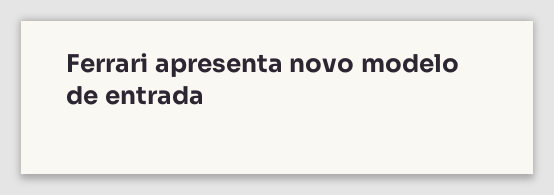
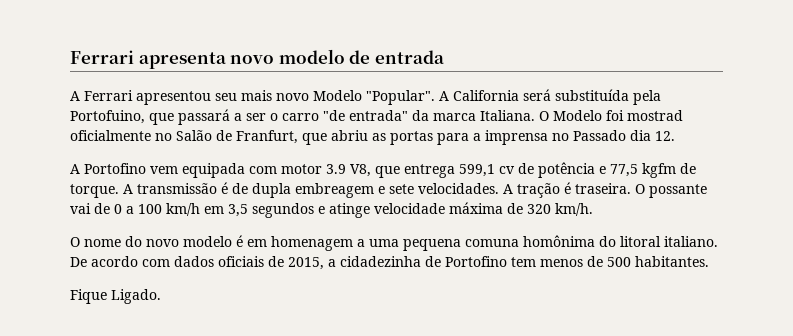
+ A Ferrari apresentou seu mais novo Modelo "Popular". A California será substituída pela Portofuino, que passará a ser o carro "de entrada" da marca Italiana. O Modelo foi mostrad oficialmente no Salão de Franfurt, que abriu as portas para a imprensa no Passado dia 12.
+ A Portofino vem equipada com motor 3.9 V8, que entrega 599,1 cv de potência e 77,5 kgfm de torque. A transmissão é de dupla embreagem e sete velocidades. A tração é traseira. O possante vai de 0 a 100 km/h em 3,5 segundos e atinge velocidade máxima de 320 km/h.
+ O nome do novo modelo é em homenagem a uma pequena comuna homônima do litoral italiano. De acordo com dados oficiais de 2015, a cidadezinha de Portofino tem menos de 500 habitantes.
+ Fique Ligado.

